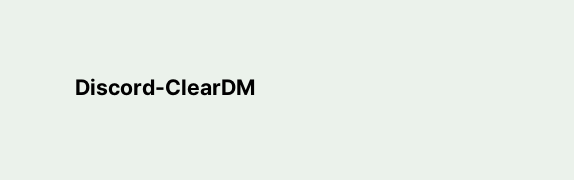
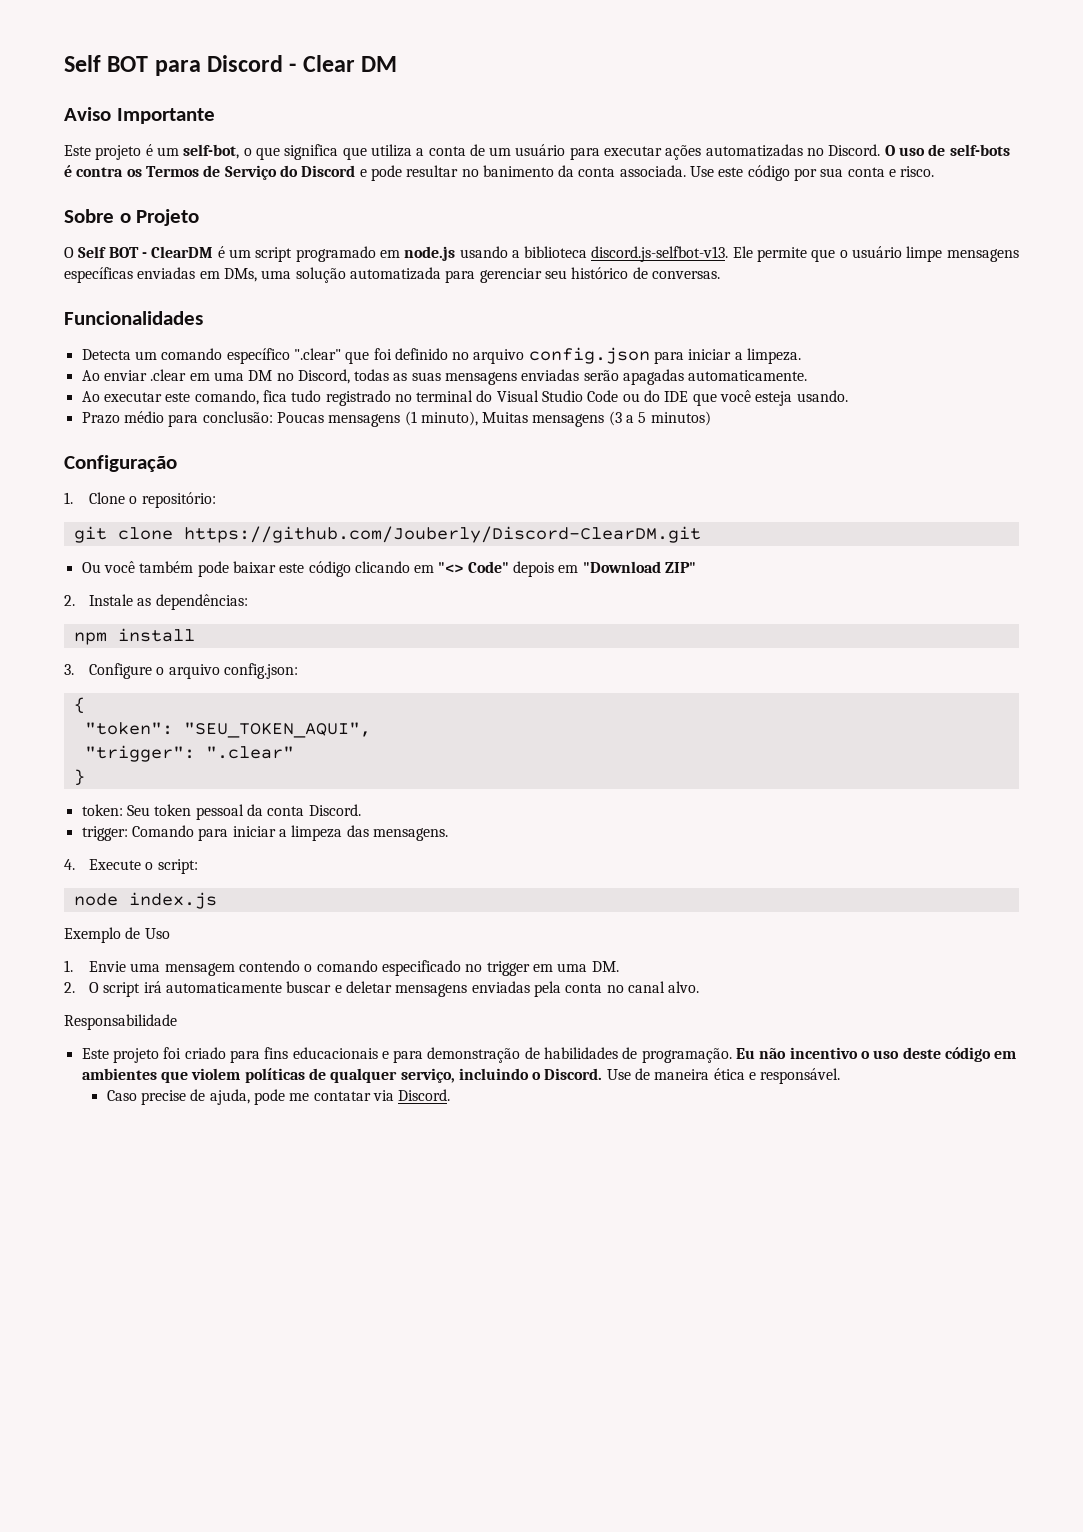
- Discord-ClearDM
+ Self BOT para Discord - Clear DM
+ Aviso Importante
+ Este projeto é um self-bot, o que significa que utiliza a conta de um usuário para executar ações automatizadas no Discord. O uso de self-bots é contra os Termos de Serviço do Discord e pode resultar no banimento da conta associada. Use este código por sua conta e risco.
+ Sobre o Projeto
+ O Self BOT - ClearDM é um script programado em node.js usando a biblioteca discord.js-selfbot-v13. Ele permite que o usuário limpe mensagens específicas enviadas em DMs, uma solução automatizada para gerenciar seu histórico de conversas.
+ Funcionalidades
+ Detecta um comando específico ".clear" que foi definido no arquivo config.json para iniciar a limpeza.
+ Ao enviar .clear em uma DM no Discord, todas as suas mensagens enviadas serão apagadas automaticamente.
+ Ao executar este comando, fica tudo registrado no terminal do Visual Studio Code ou do IDE que você esteja usando.
+ Prazo médio para conclusão: Poucas mensagens (1 minuto), Muitas mensagens (3 a 5 minutos)
+ Configuração
+ 1. Clone o repositório:
+ git clone https://github.com/Jouberly/Discord-ClearDM.git
+ Ou você também pode baixar este código clicando em "<> Code" depois em "Download ZIP"
+ 2. Instale as dependências:
+ npm install
+ 3. Configure o arquivo config.json:
+ {
+ "token": "SEU_TOKEN_AQUI",
+ "trigger": ".clear"
+ }
+ token: Seu token pessoal da conta Discord.
+ trigger: Comando para iniciar a limpeza das mensagens.
+ 4. Execute o script:
+ node index.js
+ Exemplo de Uso
+ 1. Envie uma mensagem contendo o comando especificado no trigger em uma DM.
+ 2. O script irá automaticamente buscar e deletar mensagens enviadas pela conta no canal alvo.
+ Responsabilidade
+ Este projeto foi criado para fins educacionais e para demonstração de habilidades de programação. Eu não incentivo o uso deste código em ambientes que violem políticas de qualquer serviço, incluindo o Discord. Use de maneira ética e responsável.
+ Caso precise de ajuda, pode me contatar via Discord.

